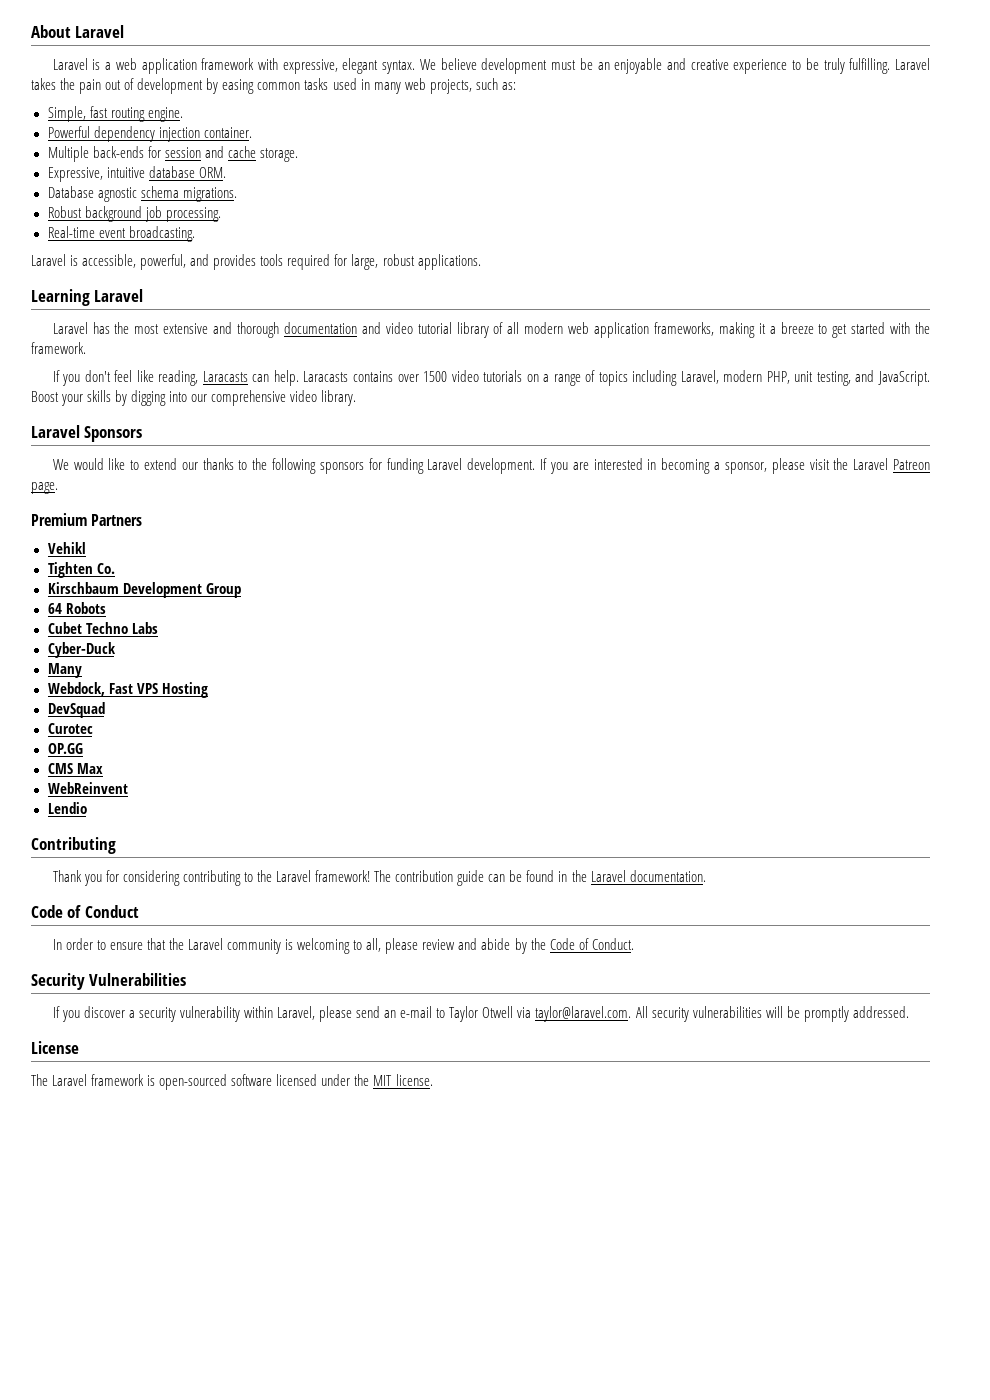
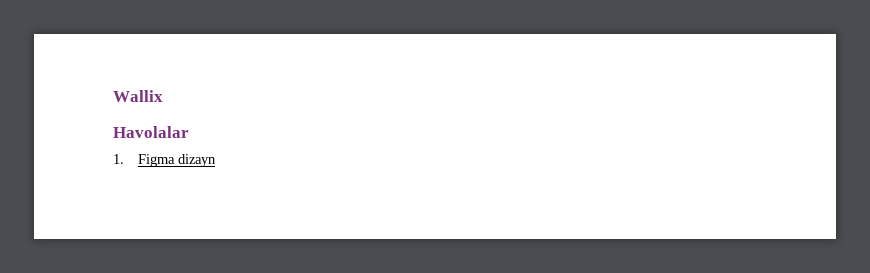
- About Laravel
- Laravel is a web application framework with expressive, elegant syntax. We believe development must be an enjoyable and creative experience to be truly fulfilling. Laravel takes the pain out of development by easing common tasks used in many web projects, such as:
- Simple, fast routing engine.
- Powerful dependency injection container.
- Multiple back-ends for session and cache storage.
- Expressive, intuitive database ORM.
- Database agnostic schema migrations.
- Robust background job processing.
- Real-time event broadcasting.
- Laravel is accessible, powerful, and provides tools required for large, robust applications.
- Learning Laravel
- Laravel has the most extensive and thorough documentation and video tutorial library of all modern web application frameworks, making it a breeze to get started with the framework.
- If you don't feel like reading, Laracasts can help. Laracasts contains over 1500 video tutorials on a range of topics including Laravel, modern PHP, unit testing, and JavaScript. Boost your skills by digging into our comprehensive video library.
- Laravel Sponsors
- We would like to extend our thanks to the following sponsors for funding Laravel development. If you are interested in becoming a sponsor, please visit the Laravel Patreon page.
- Premium Partners
- Vehikl
- Tighten Co.
- Kirschbaum Development Group
- 64 Robots
- Cubet Techno Labs
- Cyber-Duck
- Many
- Webdock, Fast VPS Hosting
- DevSquad
- Curotec
- OP.GG
- CMS Max
- WebReinvent
- Lendio
- Contributing
- Thank you for considering contributing to the Laravel framework! The contribution guide can be found in the Laravel documentation.
- Code of Conduct
- In order to ensure that the Laravel community is welcoming to all, please review and abide by the Code of Conduct.
- Security Vulnerabilities
- If you discover a security vulnerability within Laravel, please send an e-mail to Taylor Otwell via taylor@laravel.com. All security vulnerabilities will be promptly addressed.
- License
- The Laravel framework is open-sourced software licensed under the MIT license.
+ Wallix
+ Havolalar
+ 1. Figma dizayn

